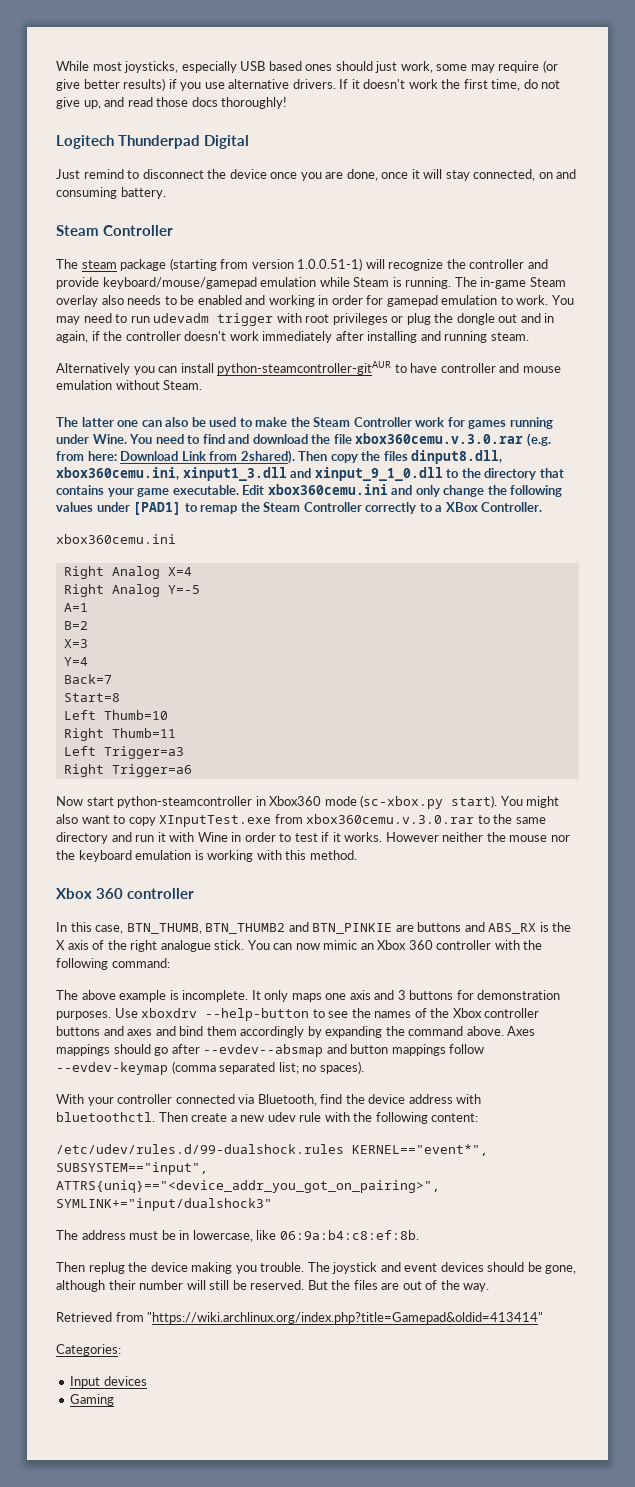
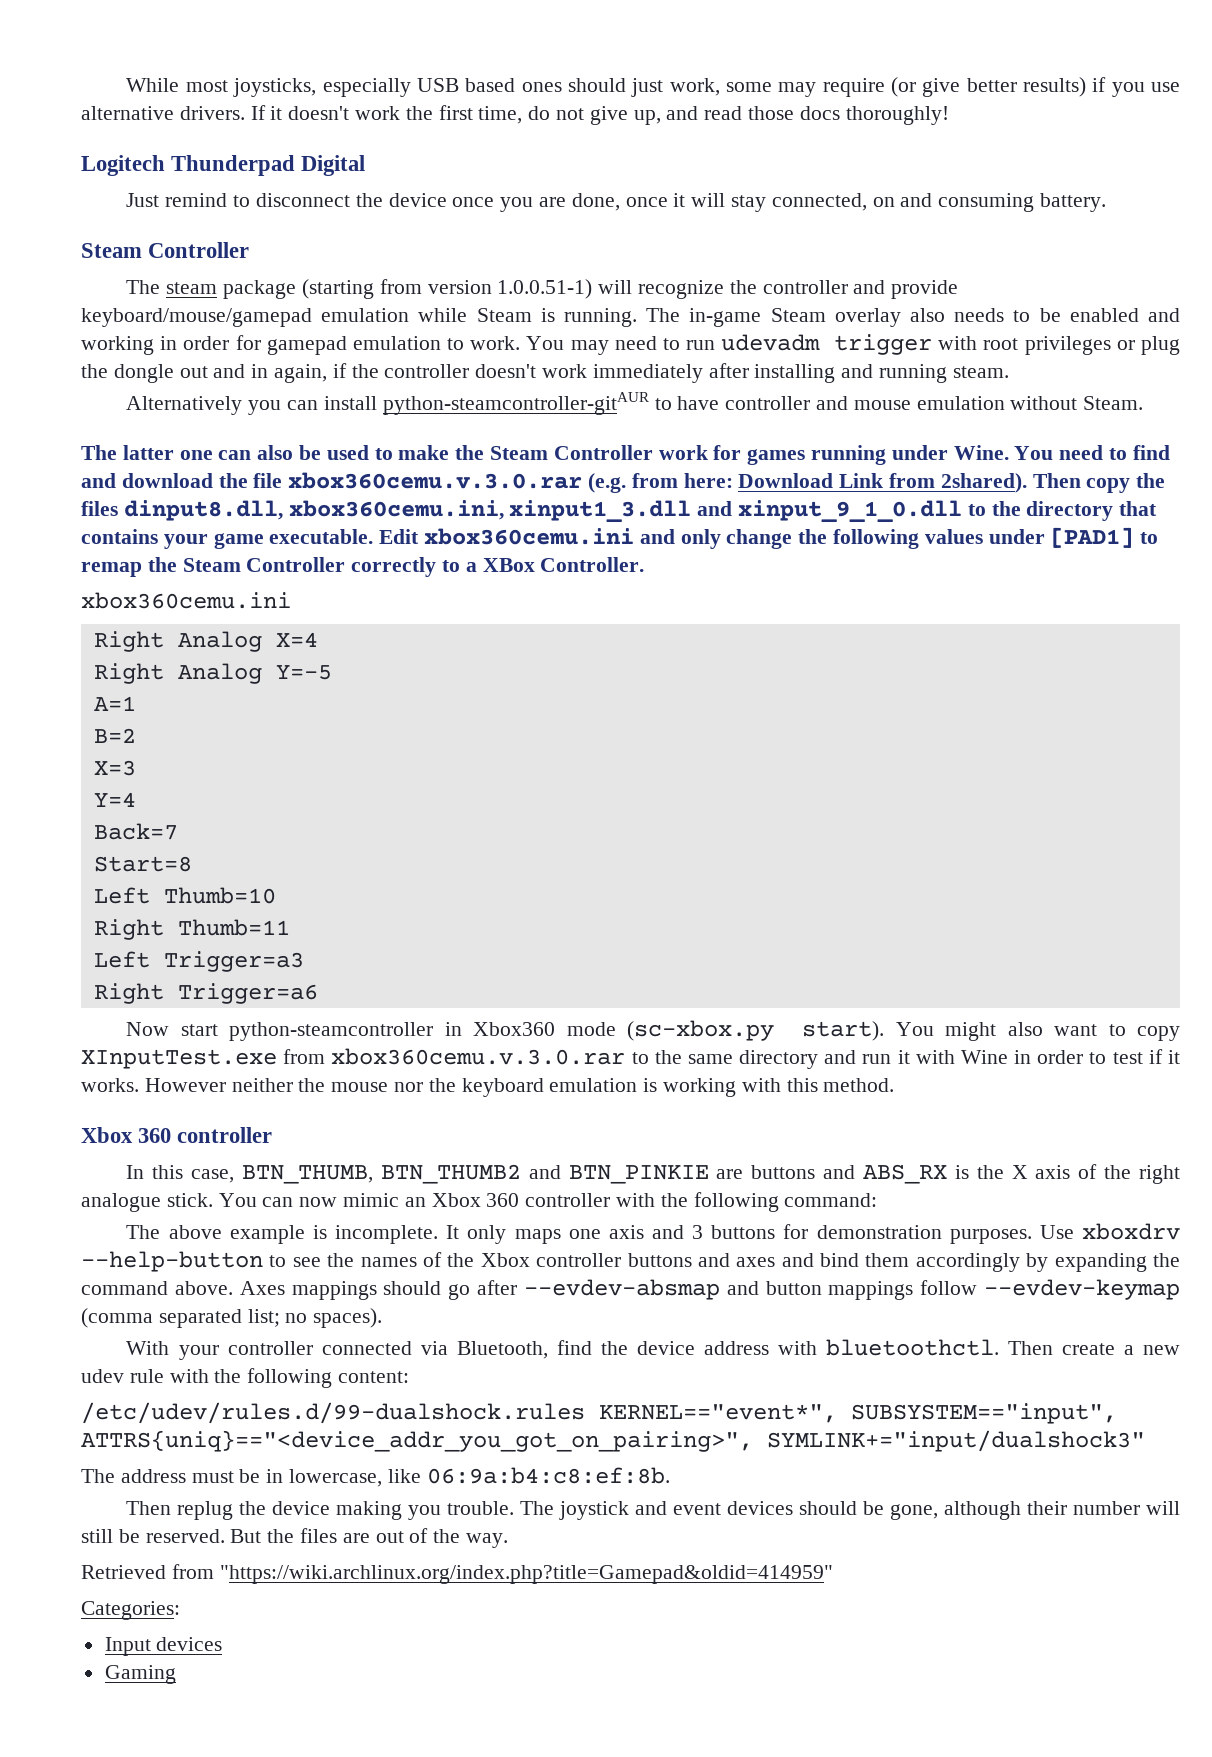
- Axes mappings should go after --evdev--absmap and button mappings follow --evdev-keymap (comma separated list; no spaces).
+ Axes mappings should go after --evdev-absmap and button mappings follow --evdev-keymap (comma separated list; no spaces).
- Retrieved from "https://wiki.archlinux.org/index.php?title=Gamepad&oldid=413414"
+ Retrieved from "https://wiki.archlinux.org/index.php?title=Gamepad&oldid=414959"

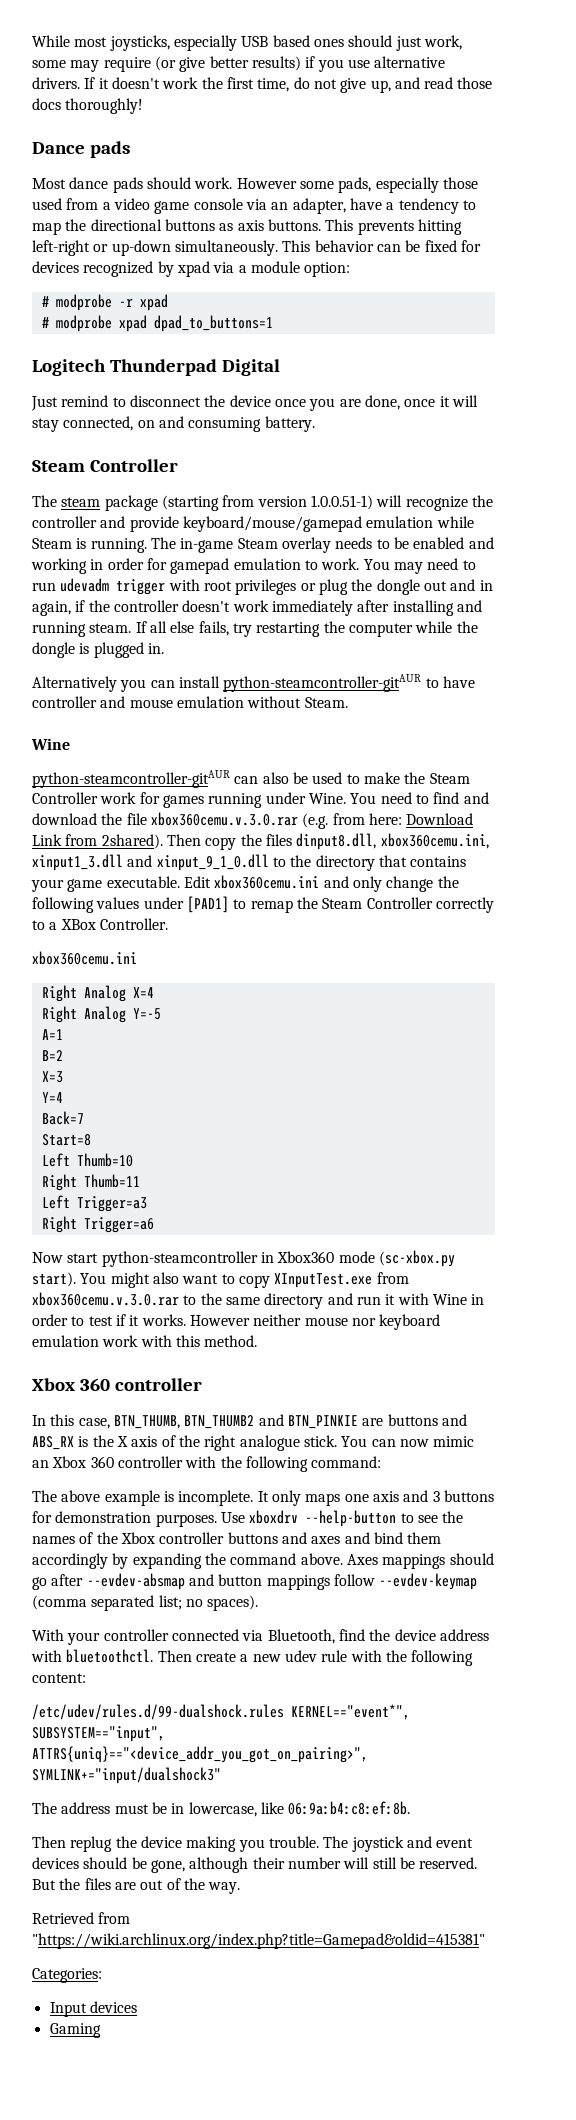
+ Dance pads
+ Most dance pads should work. However some pads, especially those used from a video game console via an adapter, have a tendency to map the directional buttons as axis buttons. This prevents hitting left-right or up-down simultaneously. This behavior can be fixed for devices recognized by xpad via a module option:
+ # modprobe -r xpad
+ # modprobe xpad dpad_to_buttons=1
- The in-game Steam overlay also needs to be enabled and working in order for gamepad emulation to work.
+ The in-game Steam overlay needs to be enabled and working in order for gamepad emulation to work.
+ If all else fails, try restarting the computer while the dongle is plugged in.
  Alternatively you can install python-steamcontroller-gitAUR to have controller and mouse emulation without Steam.
- The latter one can also be used to make the Steam Controller work for games running under Wine.
+ Wine
+ python-steamcontroller-gitAUR can also be used to make the Steam Controller work for games running under Wine.
- However neither the mouse nor the keyboard emulation is working with this method.
+ However neither mouse nor keyboard emulation work with this method.
- Retrieved from "https://wiki.archlinux.org/index.php?title=Gamepad&oldid=414959"
+ Retrieved from "https://wiki.archlinux.org/index.php?title=Gamepad&oldid=415381"

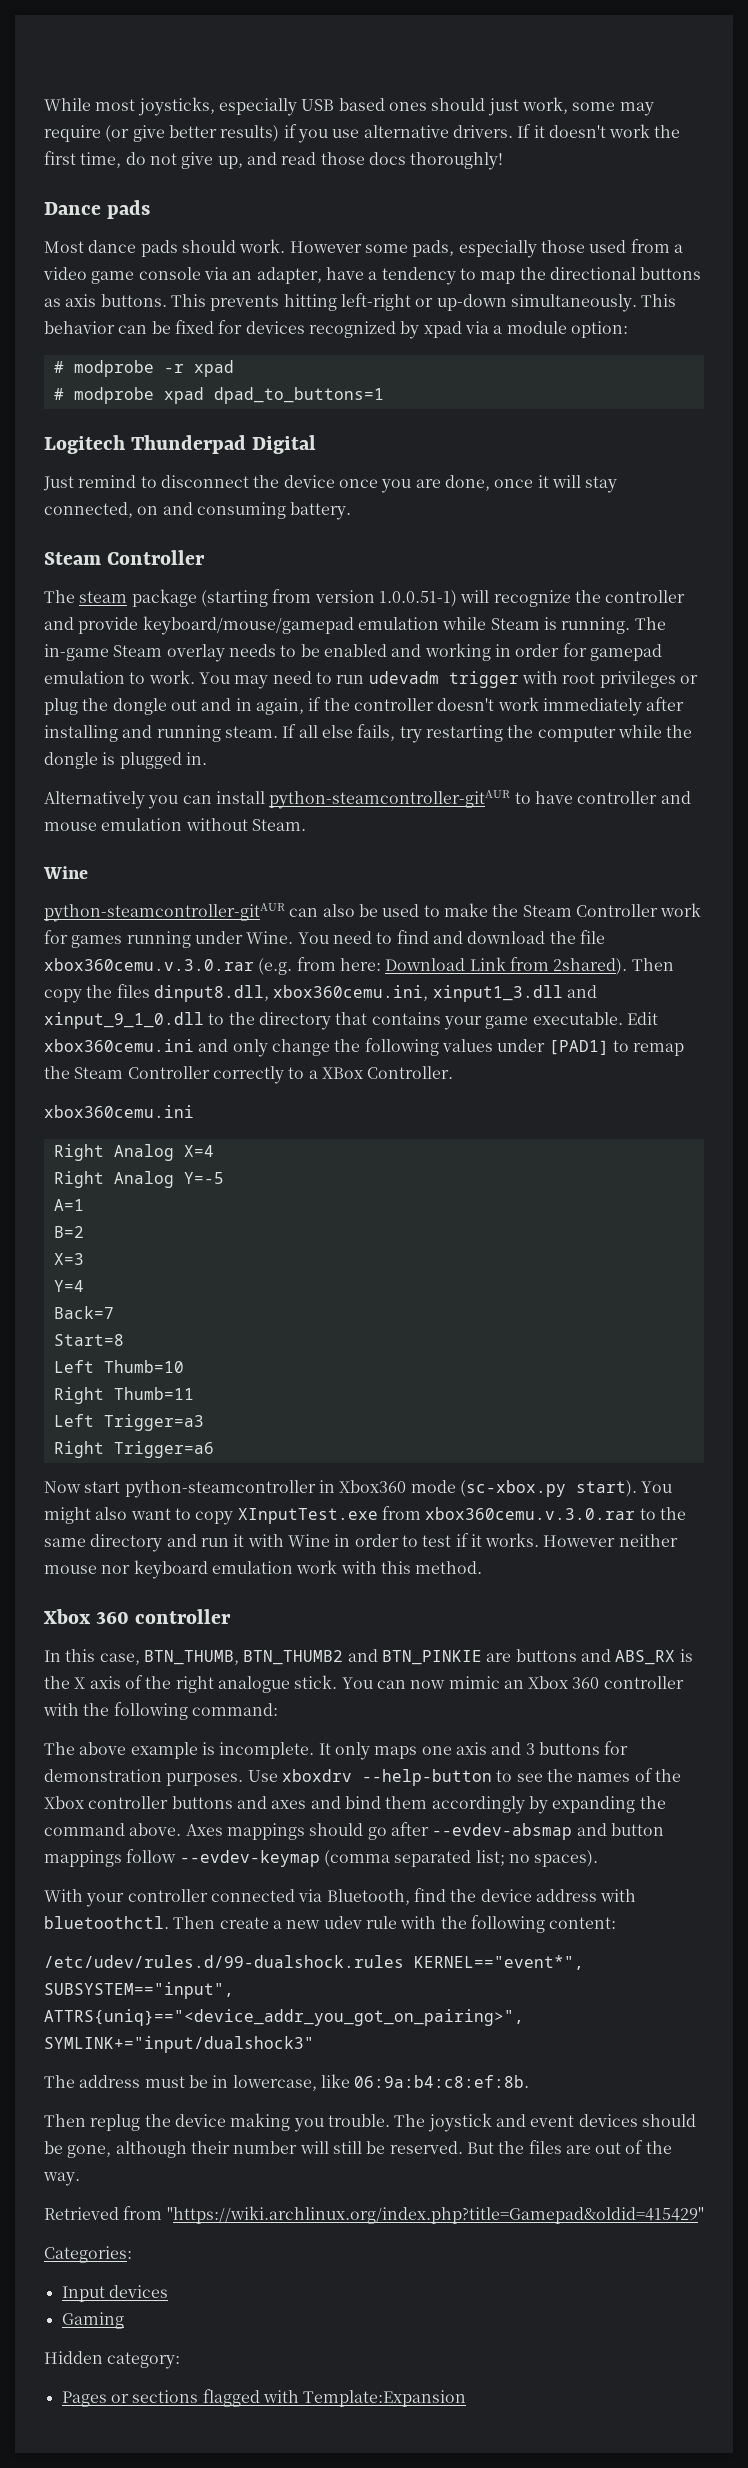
- Retrieved from "https://wiki.archlinux.org/index.php?title=Gamepad&oldid=415381"
+ Retrieved from "https://wiki.archlinux.org/index.php?title=Gamepad&oldid=415429"
+ Hidden category:
+ Pages or sections flagged with Template:Expansion

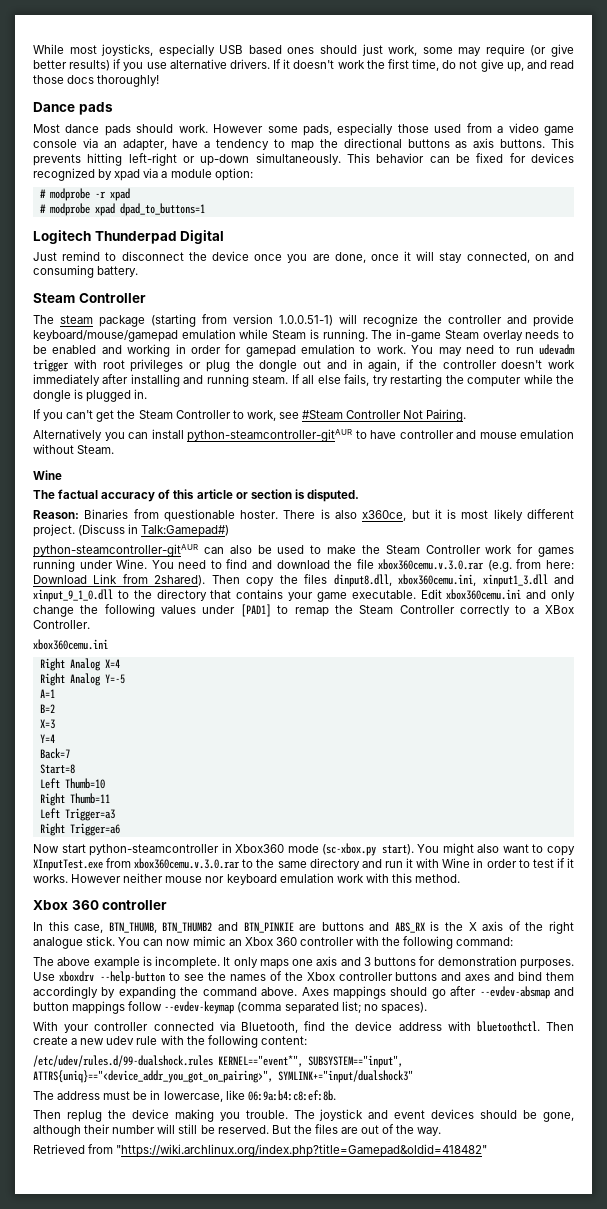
+ If you can't get the Steam Controller to work, see #Steam Controller Not Pairing.
+ The factual accuracy of this article or section is disputed.
+ Reason: Binaries from questionable hoster. There is also x360ce, but it is most likely different project. (Discuss in Talk:Gamepad#)
- Retrieved from "https://wiki.archlinux.org/index.php?title=Gamepad&oldid=415429"
- Categories:
- Input devices
- Gaming
- Hidden category:
- Pages or sections flagged with Template:Expansion
+ Retrieved from "https://wiki.archlinux.org/index.php?title=Gamepad&oldid=418482"

